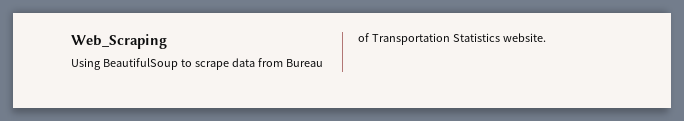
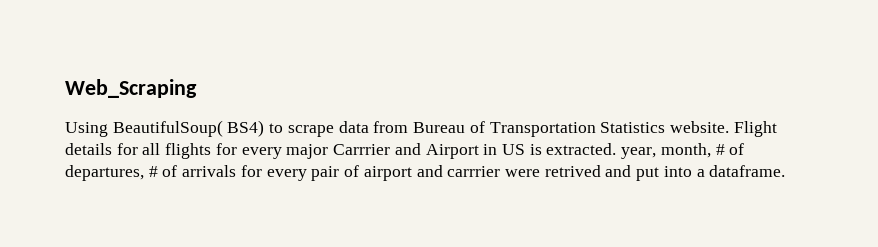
- Using BeautifulSoup to scrape data from Bureau of Transportation Statistics website.
+ Using BeautifulSoup( BS4) to scrape data from Bureau of Transportation Statistics website.
+ Flight details for all flights for every major Carrrier and Airport in US is extracted. year, month, # of departures, # of arrivals for every pair of airport and carrrier were retrived and put into a dataframe.

